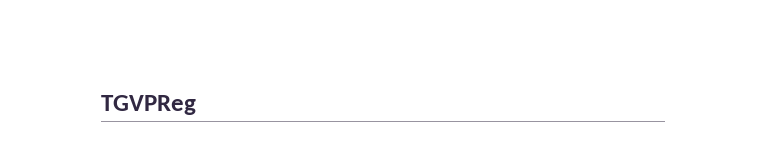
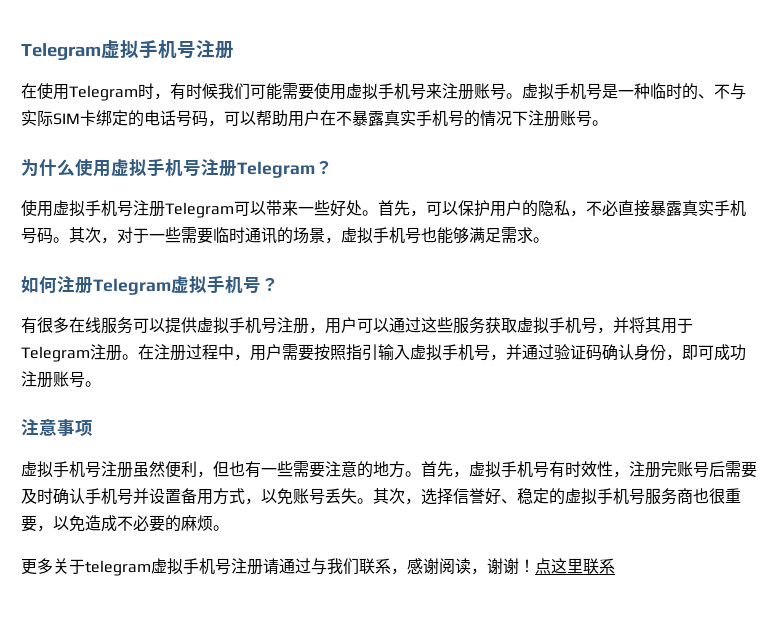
- TGVPReg
+ Telegram虚拟手机号注册
+ 在使用Telegram时，有时候我们可能需要使用虚拟手机号来注册账号。虚拟手机号是一种临时的、不与实际SIM卡绑定的电话号码，可以帮助用户在不暴露真实手机号的情况下注册账号。
+ 为什么使用虚拟手机号注册Telegram？
+ 使用虚拟手机号注册Telegram可以带来一些好处。首先，可以保护用户的隐私，不必直接暴露真实手机号码。其次，对于一些需要临时通讯的场景，虚拟手机号也能够满足需求。
+ 如何注册Telegram虚拟手机号？
+ 有很多在线服务可以提供虚拟手机号注册，用户可以通过这些服务获取虚拟手机号，并将其用于Telegram注册。在注册过程中，用户需要按照指引输入虚拟手机号，并通过验证码确认身份，即可成功注册账号。
+ 注意事项
+ 虚拟手机号注册虽然便利，但也有一些需要注意的地方。首先，虚拟手机号有时效性，注册完账号后需要及时确认手机号并设置备用方式，以免账号丢失。其次，选择信誉好、稳定的虚拟手机号服务商也很重要，以免造成不必要的麻烦。
+ 更多关于telegram虚拟手机号注册请通过与我们联系，感谢阅读，谢谢！点这里联系

